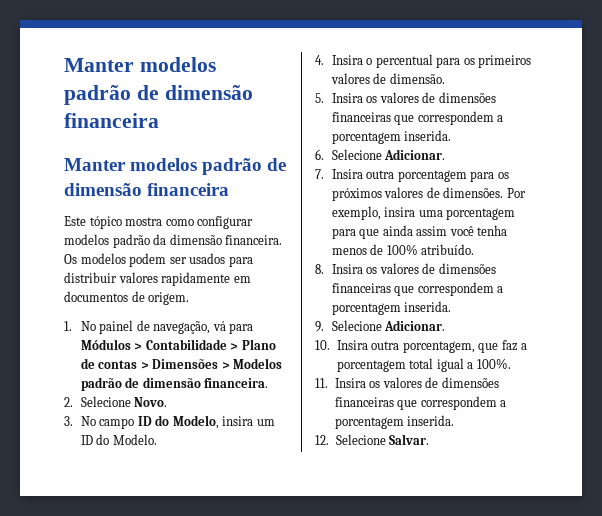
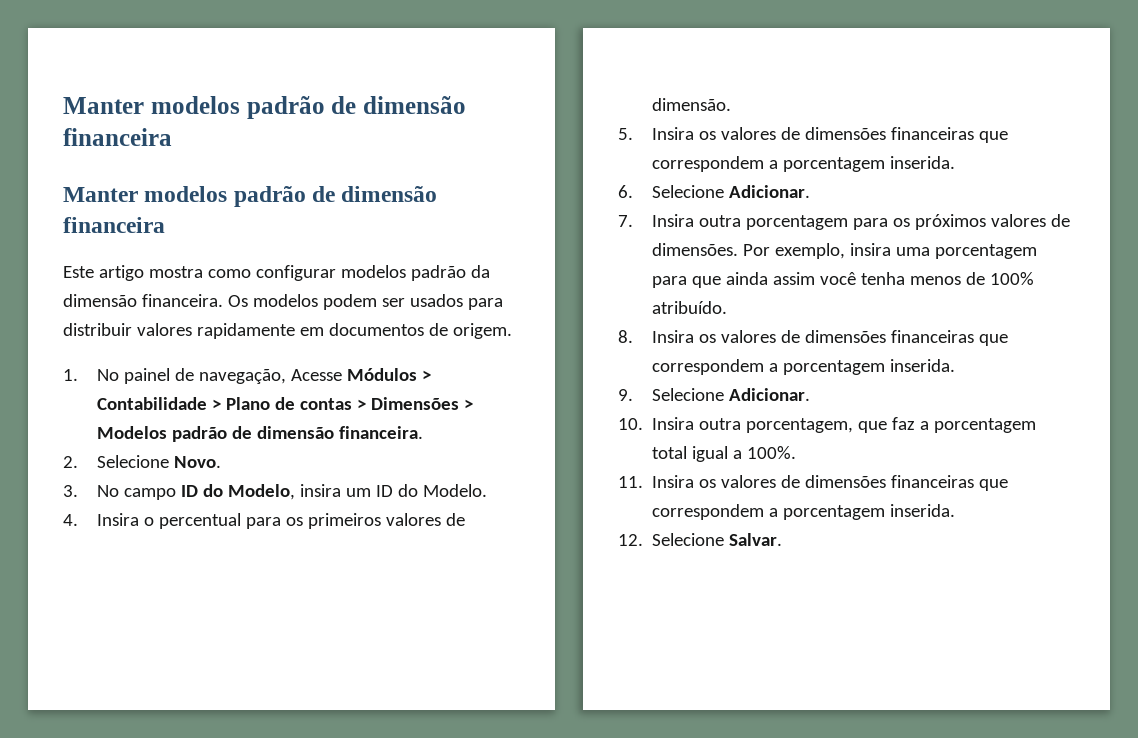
- Este tópico mostra como configurar modelos padrão da dimensão financeira.
+ Este artigo mostra como configurar modelos padrão da dimensão financeira.
- 1. No painel de navegação, vá para Módulos > Contabilidade > Plano de contas > Dimensões > Modelos padrão de dimensão financeira.
+ 1. No painel de navegação, Acesse Módulos > Contabilidade > Plano de contas > Dimensões > Modelos padrão de dimensão financeira.

